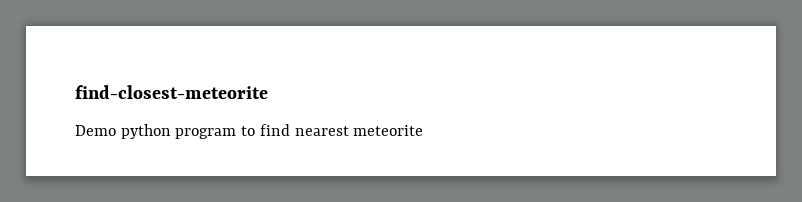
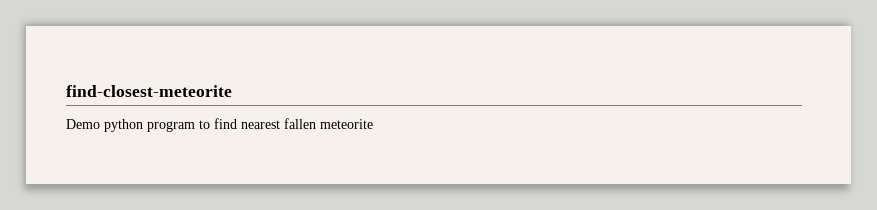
- Demo python program to find nearest meteorite
+ Demo python program to find nearest fallen meteorite

